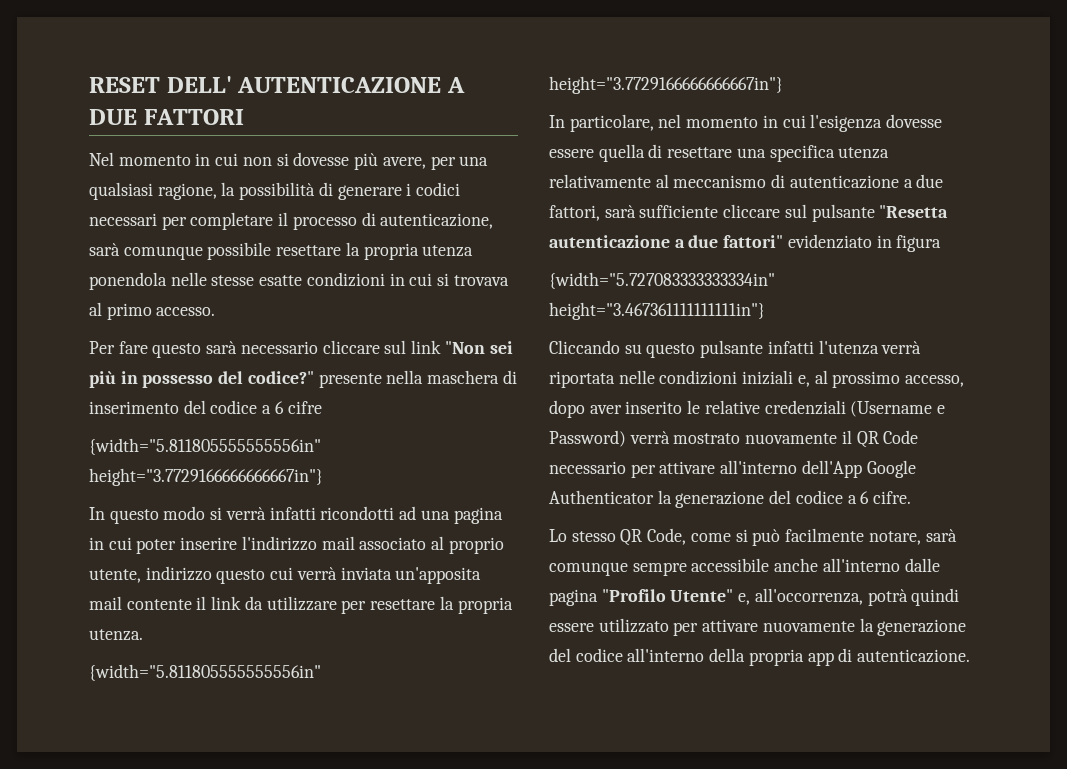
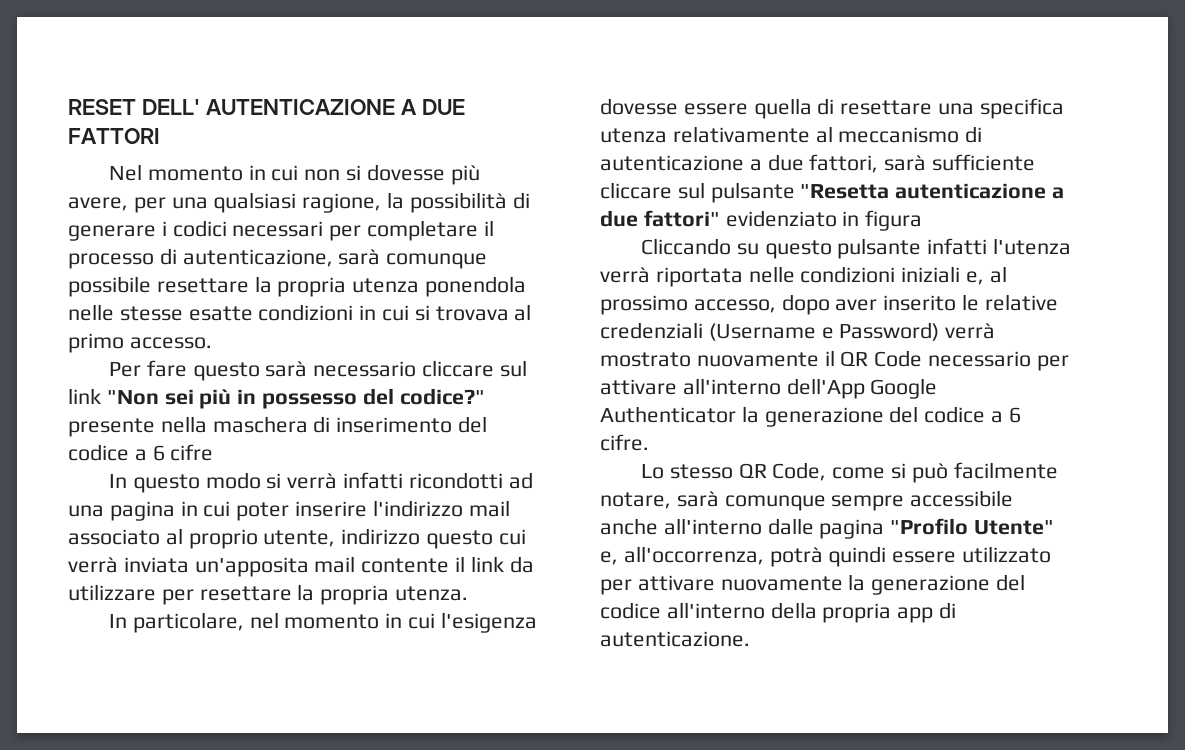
  Per fare questo sarà necessario cliccare sul link "Non sei più in possesso del codice?" presente nella maschera di inserimento del codice a 6 cifre
- {width="5.811805555555556in" height="3.7729166666666667in"}
  In questo modo si verrà infatti ricondotti ad una pagina in cui poter inserire l'indirizzo mail associato al proprio utente, indirizzo questo cui verrà inviata un'apposita mail contente il link da utilizzare per resettare la propria utenza.
- {width="5.811805555555556in" height="3.7729166666666667in"}
- {width="5.727083333333334in" height="3.467361111111111in"}

